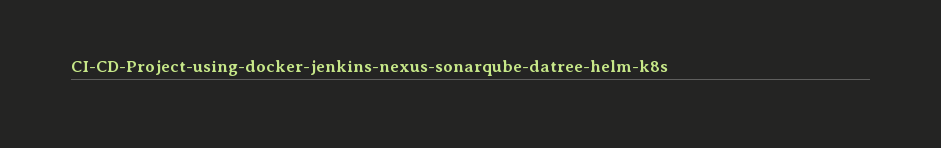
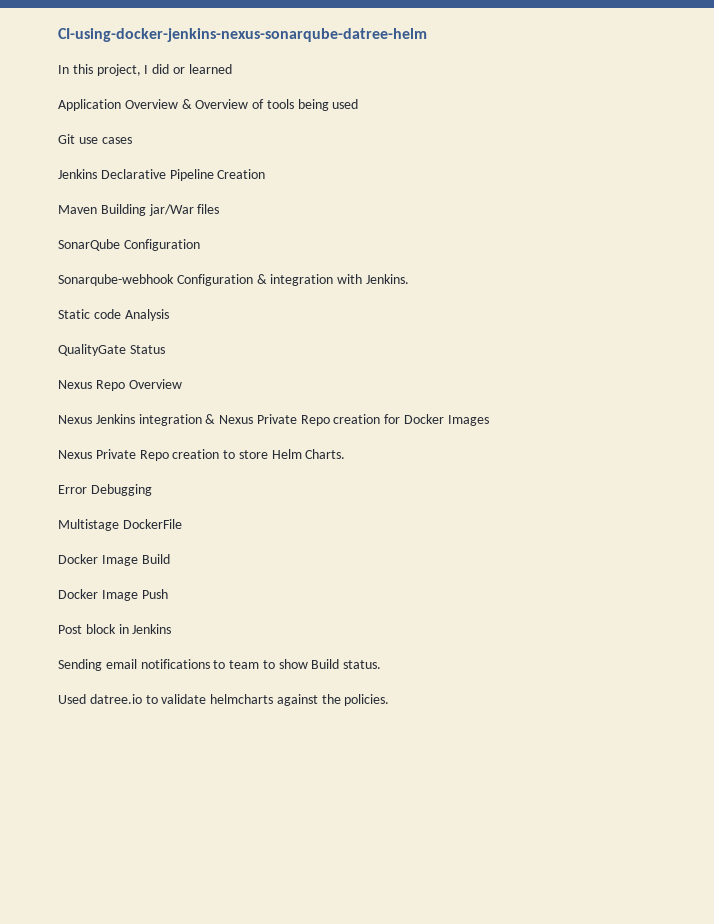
- CI-CD-Project-using-docker-jenkins-nexus-sonarqube-datree-helm-k8s
+ CI-using-docker-jenkins-nexus-sonarqube-datree-helm
+ In this project, I did or learned
+ Application Overview & Overview of tools being used
+ Git use cases
+ Jenkins Declarative Pipeline Creation
+ Maven Building jar/War files
+ SonarQube Configuration
+ Sonarqube-webhook Configuration & integration with Jenkins.
+ Static code Analysis
+ QualityGate Status
+ Nexus Repo Overview
+ Nexus Jenkins integration & Nexus Private Repo creation for Docker Images
+ Nexus Private Repo creation to store Helm Charts.
+ Error Debugging
+ Multistage DockerFile
+ Docker Image Build
+ Docker Image Push
+ Post block in Jenkins
+ Sending email notifications to team to show Build status.
+ Used datree.io to validate helmcharts against the policies.

